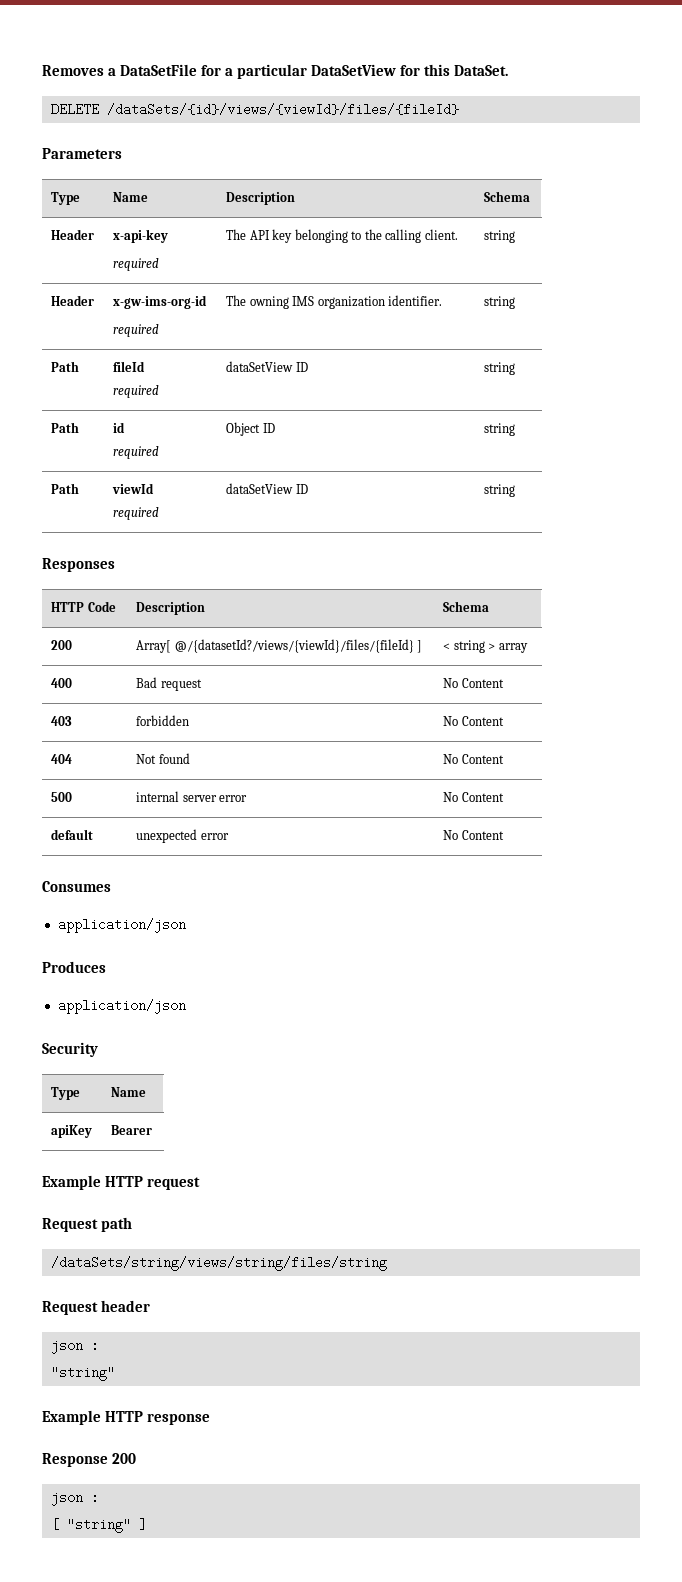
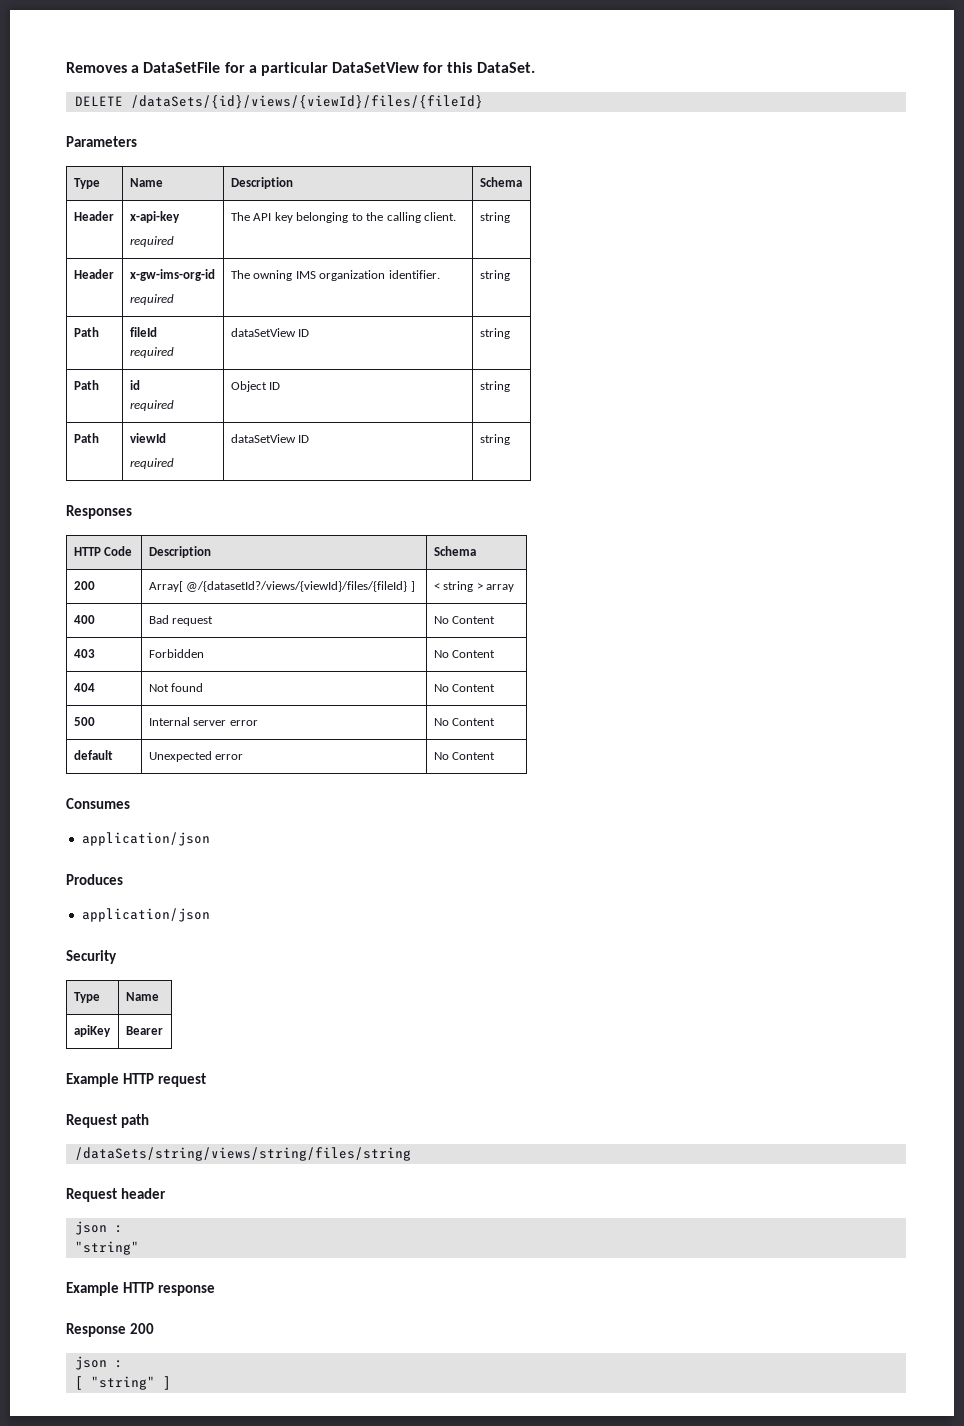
- 403 | forbidden | No Content
+ 403 | Forbidden | No Content
- 500 | internal server error | No Content
+ 500 | Internal server error | No Content
- default | unexpected error | No Content
+ default | Unexpected error | No Content

